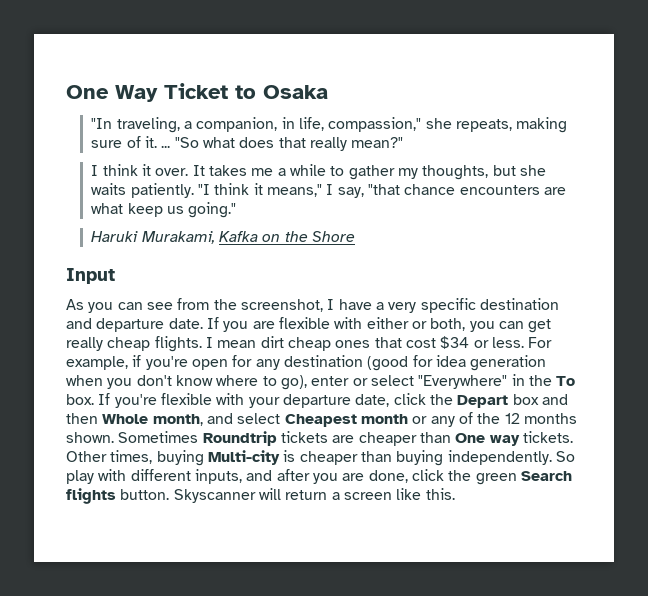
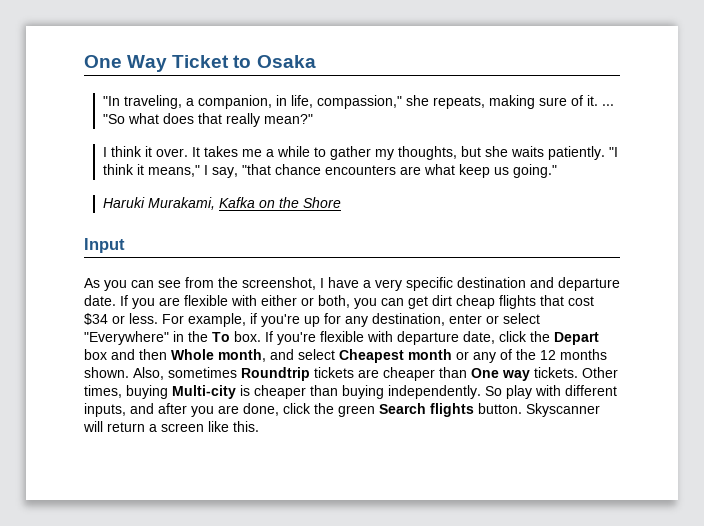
- If you are flexible with either or both, you can get really cheap flights. I mean dirt cheap ones that cost $34 or less.
+ If you are flexible with either or both, you can get dirt cheap flights that cost $34 or less.
- For example, if you're open for any destination (good for idea generation when you don't know where to go), enter or select "Everywhere" in the To box.
+ For example, if you're up for any destination, enter or select "Everywhere" in the To box.
- If you're flexible with your departure date, click the Depart box and then Whole month, and select Cheapest month or any of the 12 months shown.
+ If you're flexible with departure date, click the Depart box and then Whole month, and select Cheapest month or any of the 12 months shown.
- Sometimes Roundtrip tickets are cheaper than One way tickets.
+ Also, sometimes Roundtrip tickets are cheaper than One way tickets.

